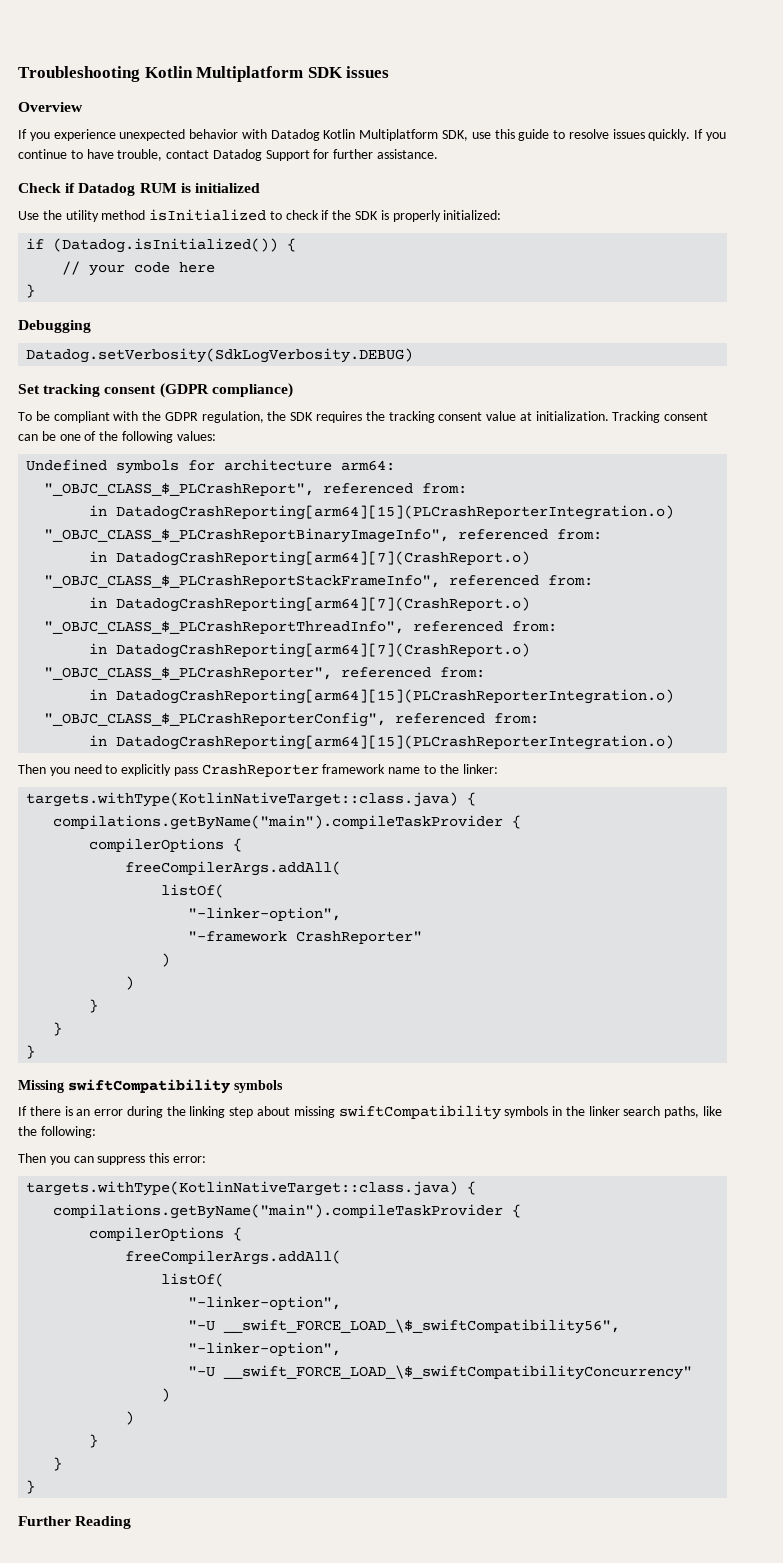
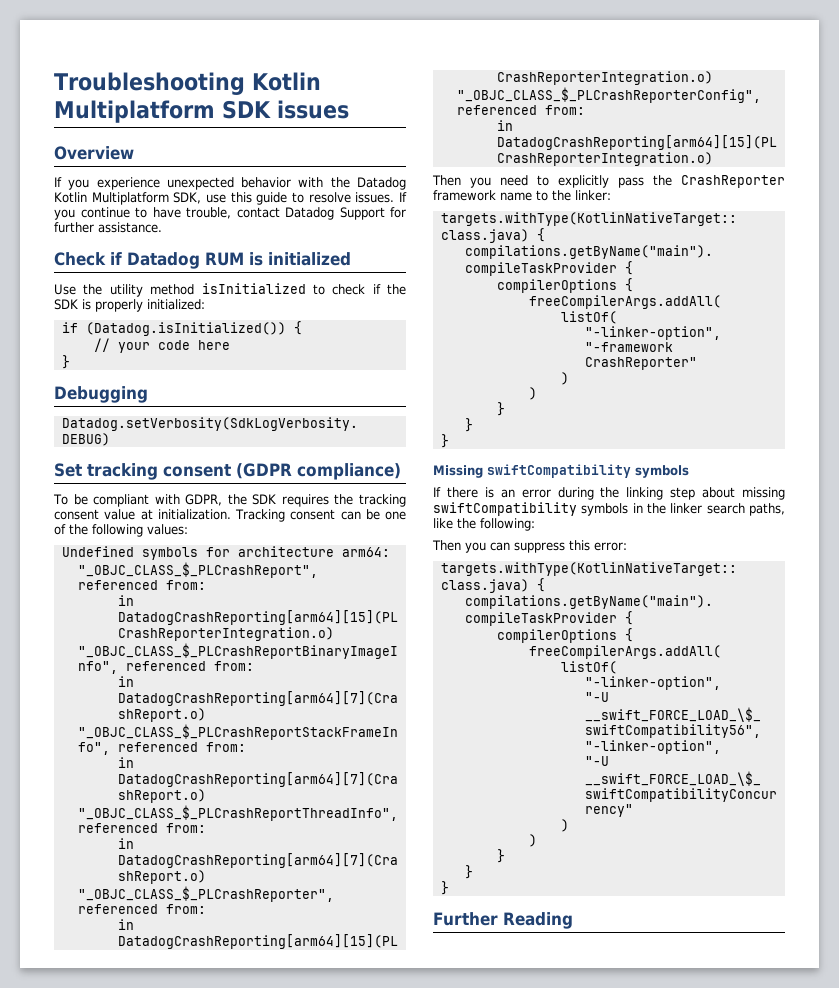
- If you experience unexpected behavior with Datadog Kotlin Multiplatform SDK, use this guide to resolve issues quickly.
+ If you experience unexpected behavior with the Datadog Kotlin Multiplatform SDK, use this guide to resolve issues.
- To be compliant with the GDPR regulation, the SDK requires the tracking consent value at initialization.
+ To be compliant with GDPR, the SDK requires the tracking consent value at initialization.
- Then you need to explicitly pass CrashReporter framework name to the linker:
+ Then you need to explicitly pass the CrashReporter framework name to the linker:

